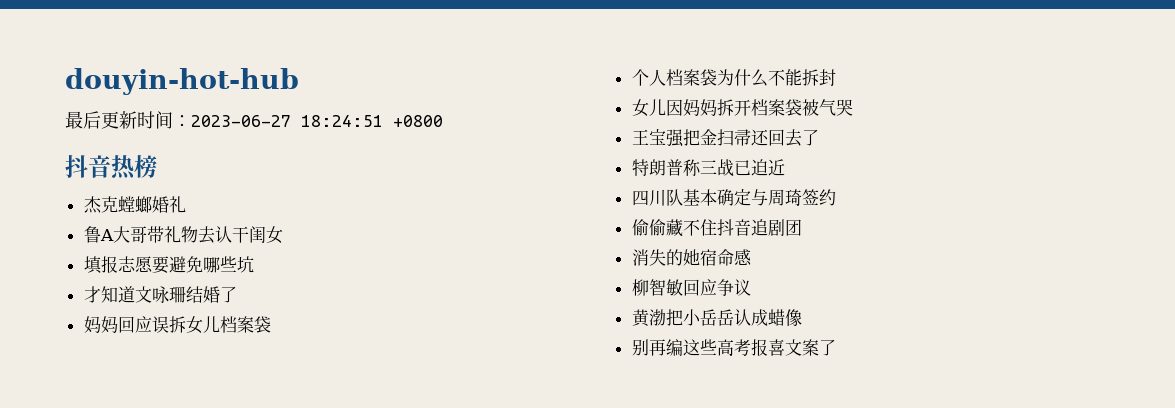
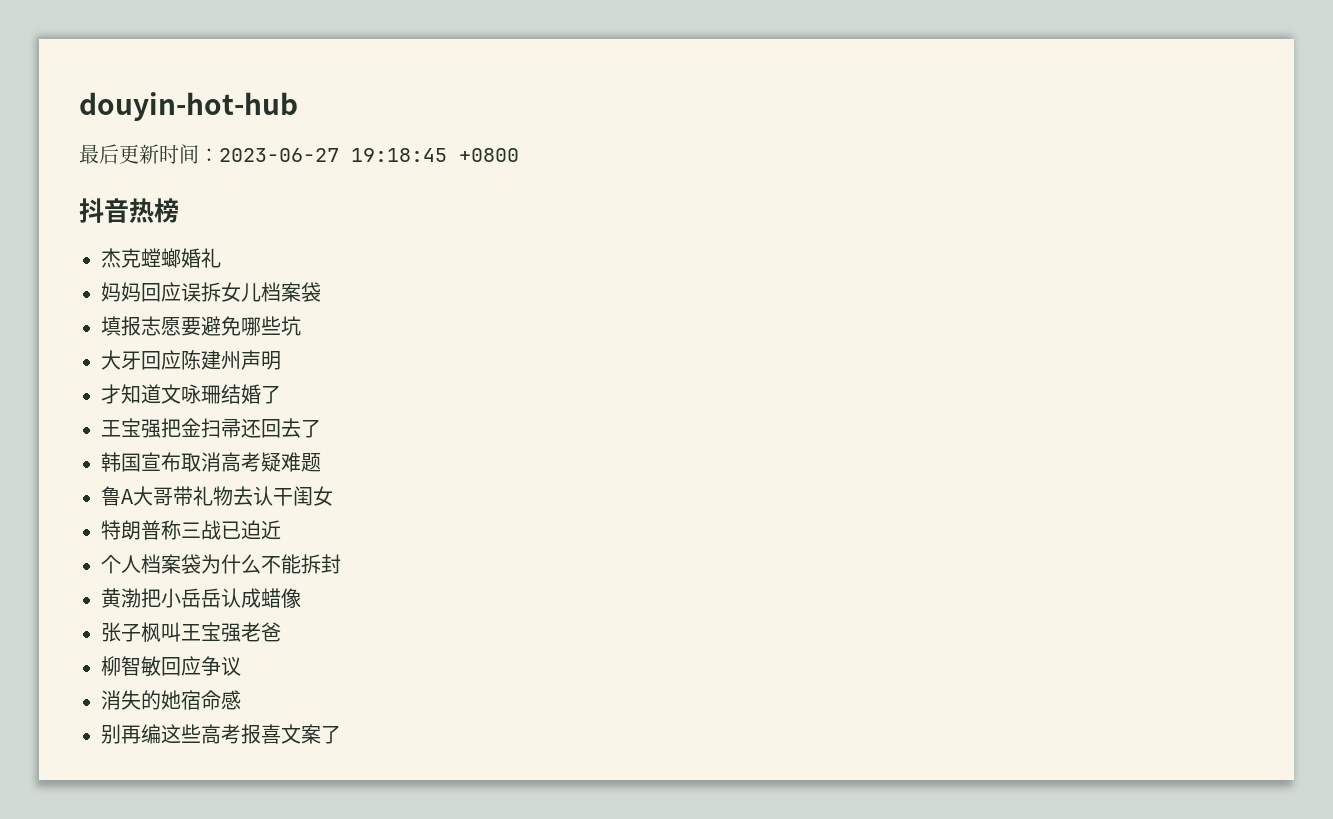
- 最后更新时间：2023-06-27 18:24:51 +0800
+ 最后更新时间：2023-06-27 19:18:45 +0800
+ 妈妈回应误拆女儿档案袋
+ 填报志愿要避免哪些坑
+ 大牙回应陈建州声明
+ 才知道文咏珊结婚了
+ 王宝强把金扫帚还回去了
+ 韩国宣布取消高考疑难题
- 填报志愿要避免哪些坑
- 才知道文咏珊结婚了
- 妈妈回应误拆女儿档案袋
+ 特朗普称三战已迫近
- 女儿因妈妈拆开档案袋被气哭
- 王宝强把金扫帚还回去了
- 特朗普称三战已迫近
- 四川队基本确定与周琦签约
- 偷偷藏不住抖音追剧团
- 消失的她宿命感
- 柳智敏回应争议
+ 张子枫叫王宝强老爸
+ 柳智敏回应争议
+ 消失的她宿命感

